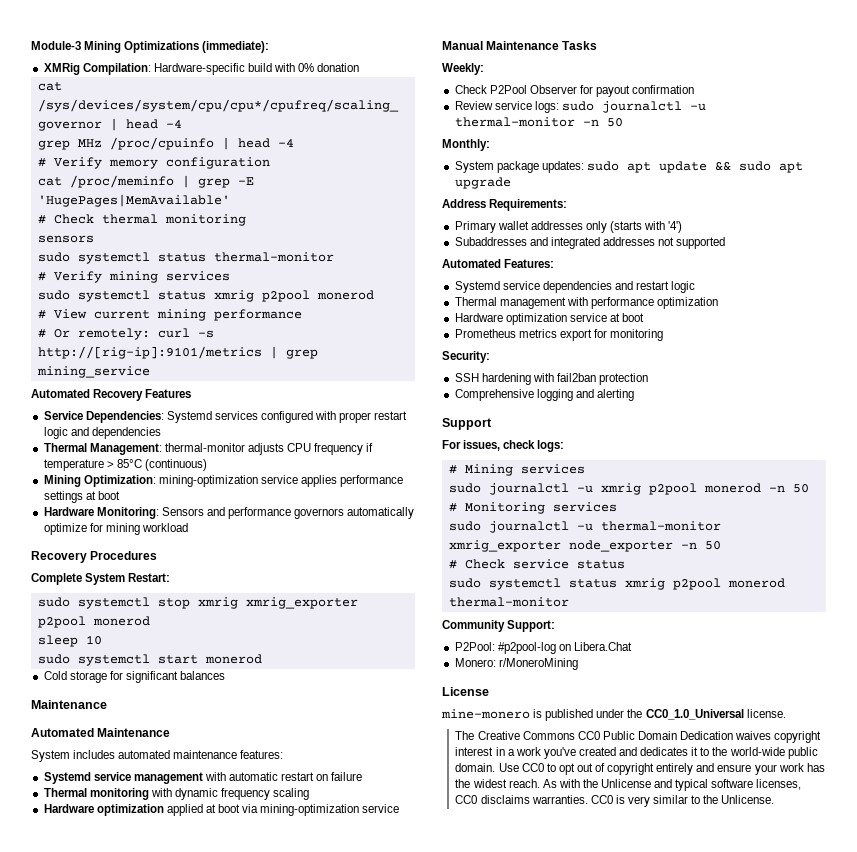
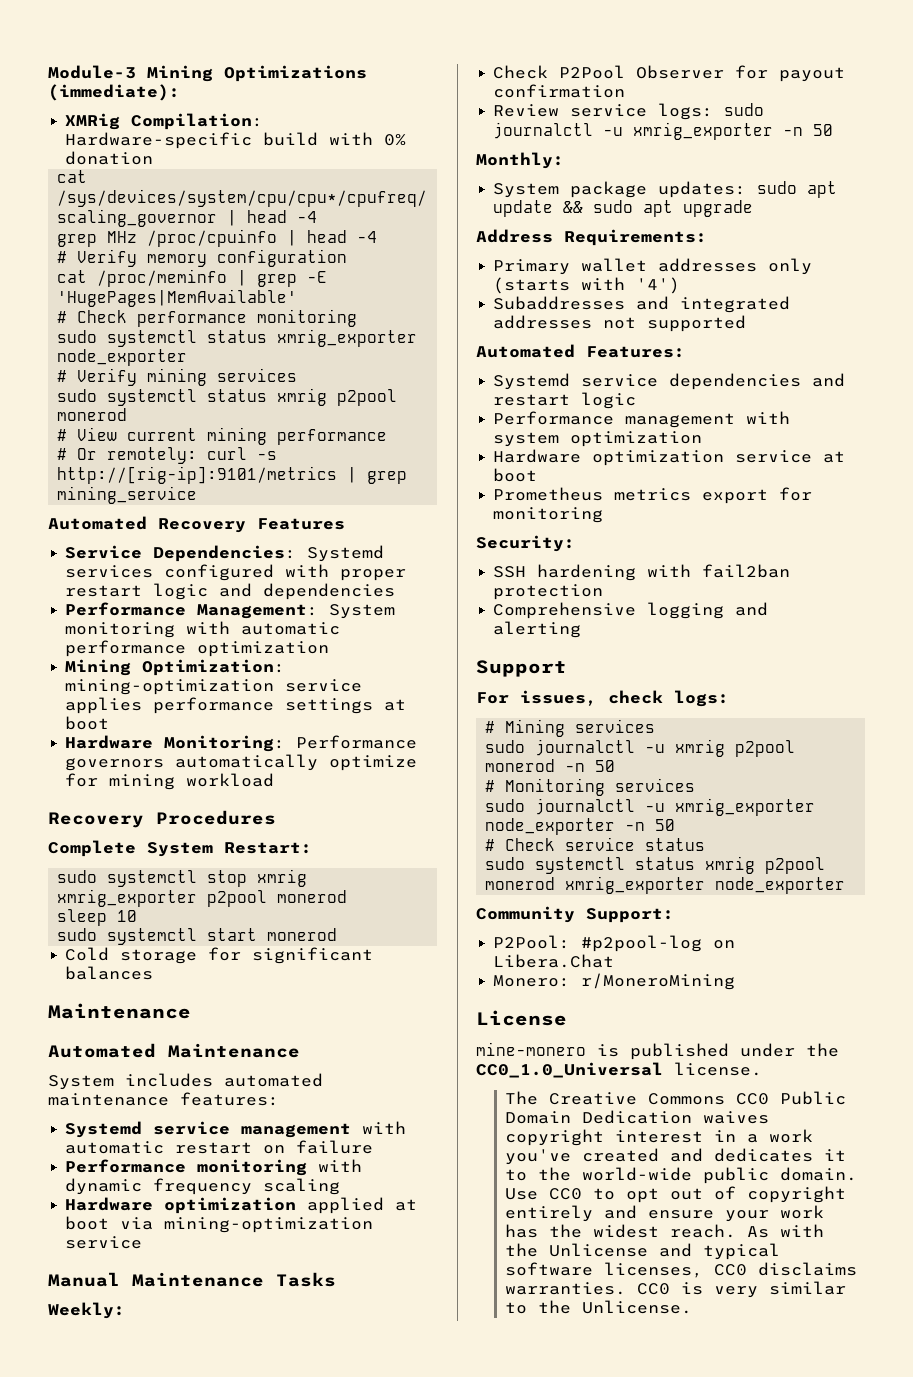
- # Check thermal monitoring
- sensors
- sudo systemctl status thermal-monitor
+ # Check performance monitoring
+ sudo systemctl status xmrig_exporter node_exporter
- Thermal Management: thermal-monitor adjusts CPU frequency if temperature > 85°C (continuous)
+ Performance Management: System monitoring with automatic performance optimization
- Hardware Monitoring: Sensors and performance governors automatically optimize for mining workload
+ Hardware Monitoring: Performance governors automatically optimize for mining workload
- Thermal monitoring with dynamic frequency scaling
+ Performance monitoring with dynamic frequency scaling
- Review service logs: sudo journalctl -u thermal-monitor -n 50
+ Review service logs: sudo journalctl -u xmrig_exporter -n 50
- Thermal management with performance optimization
+ Performance management with system optimization
- sudo journalctl -u thermal-monitor xmrig_exporter node_exporter -n 50
+ sudo journalctl -u xmrig_exporter node_exporter -n 50
- sudo systemctl status xmrig p2pool monerod thermal-monitor
+ sudo systemctl status xmrig p2pool monerod xmrig_exporter node_exporter

